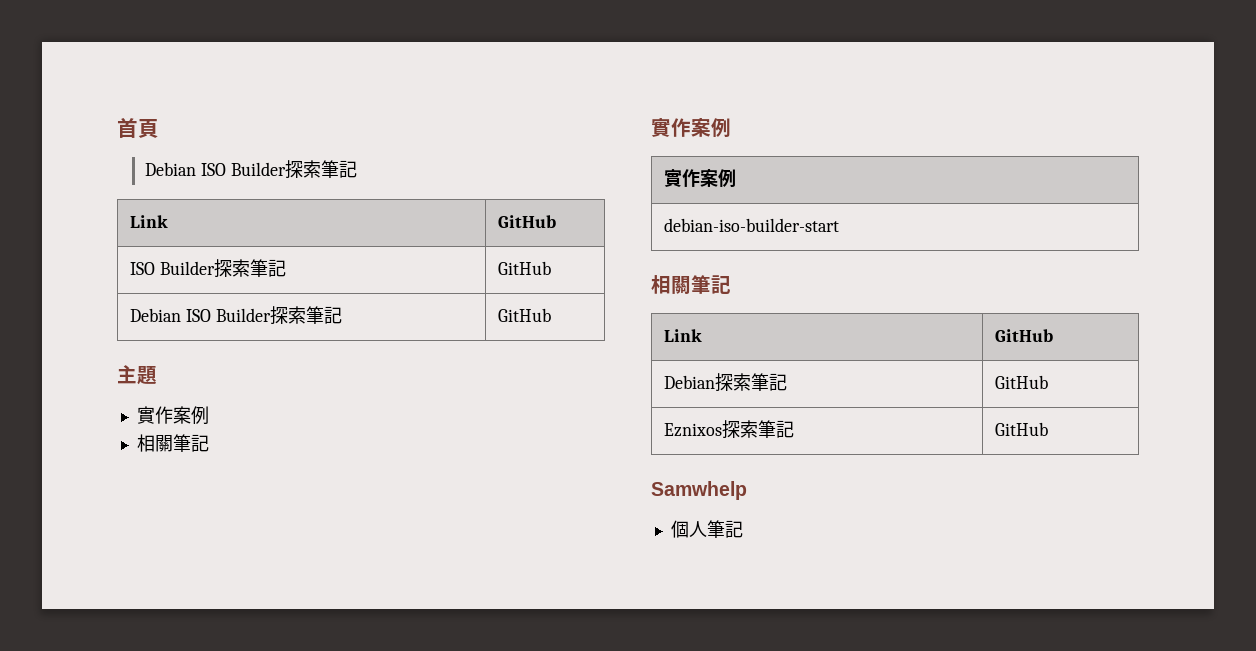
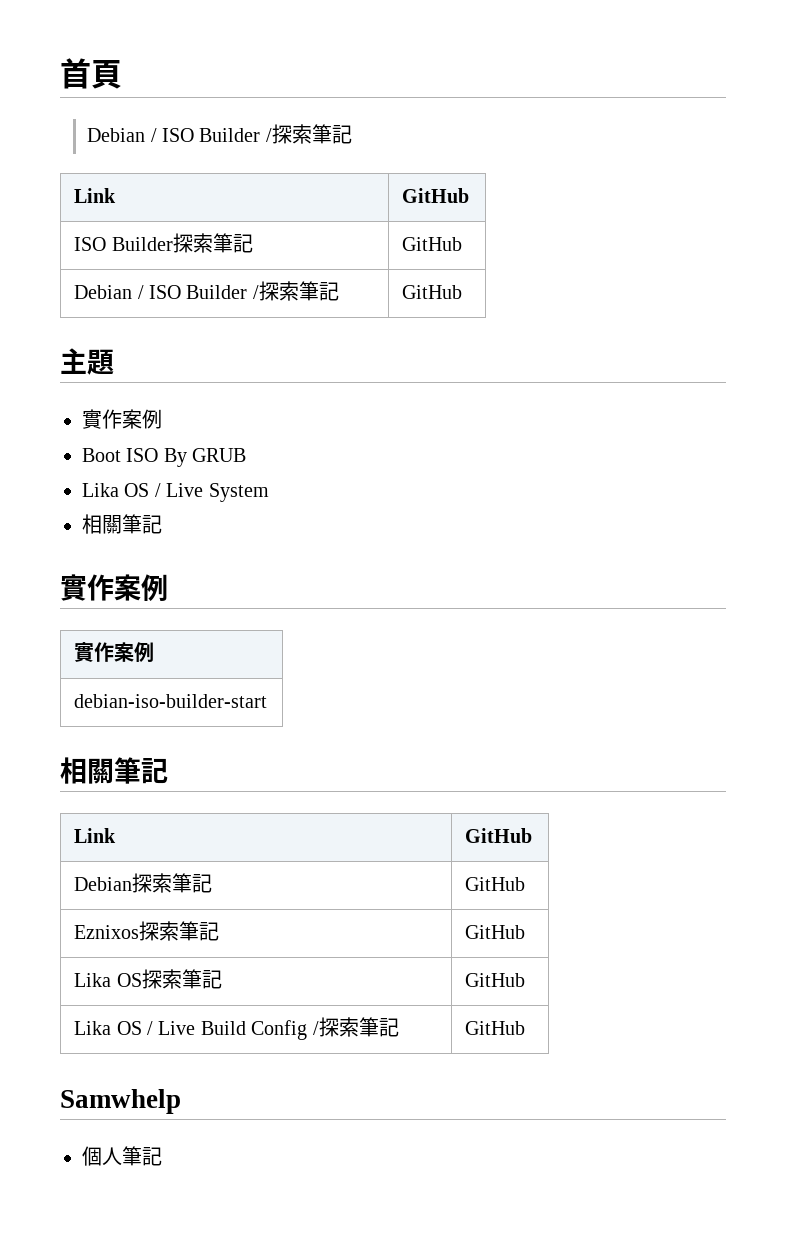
  首頁
- Debian ISO Builder探索筆記
+ Debian / ISO Builder /探索筆記
- Debian ISO Builder探索筆記 | GitHub
+ Debian / ISO Builder /探索筆記 | GitHub
+ Boot ISO By GRUB
+ Lika OS / Live System
+ Lika OS探索筆記 | GitHub
+ Lika OS / Live Build Config /探索筆記 | GitHub

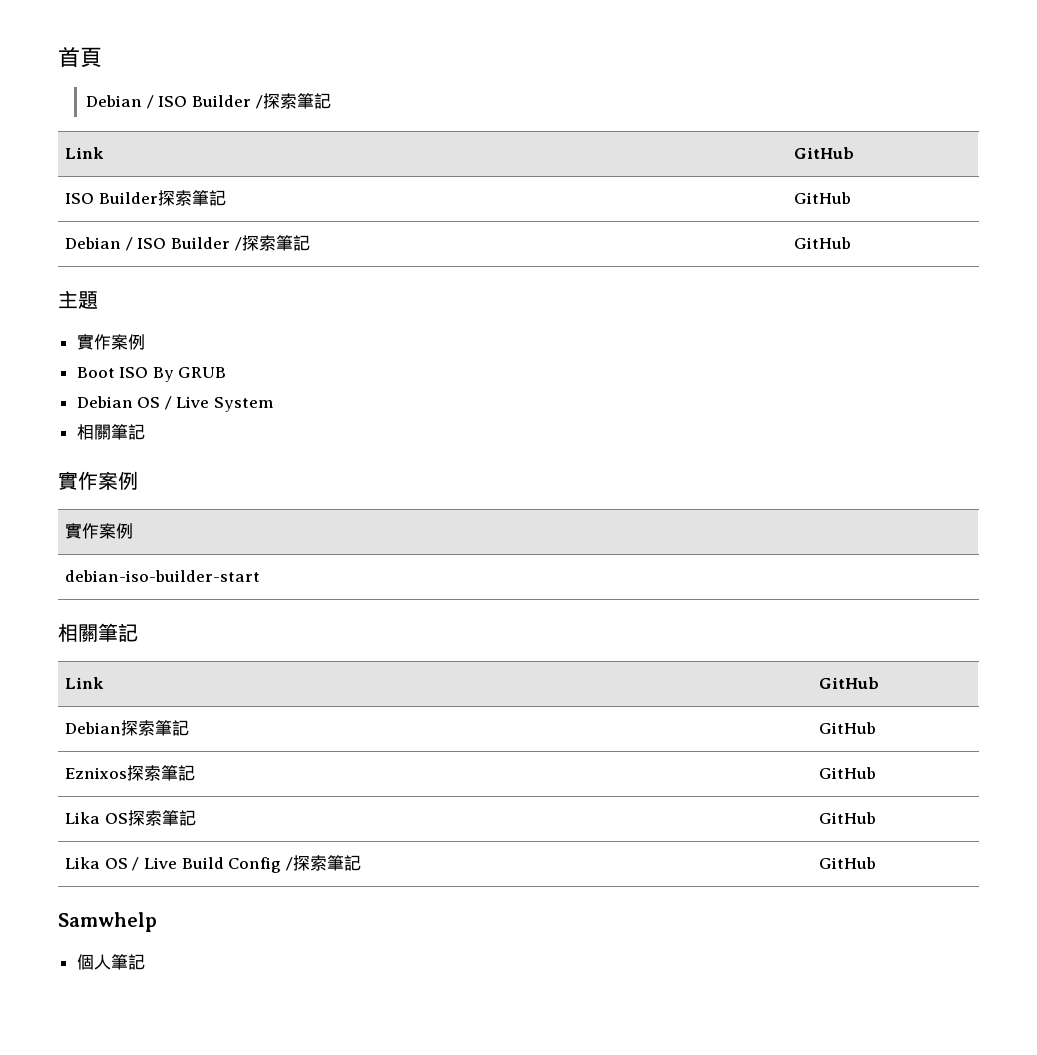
- Lika OS / Live System
+ Debian OS / Live System

